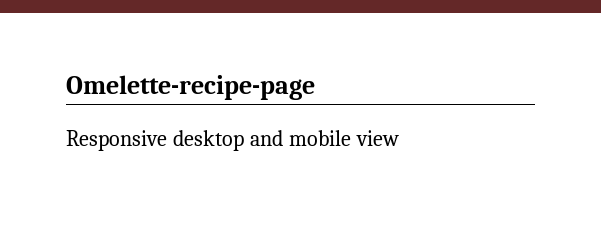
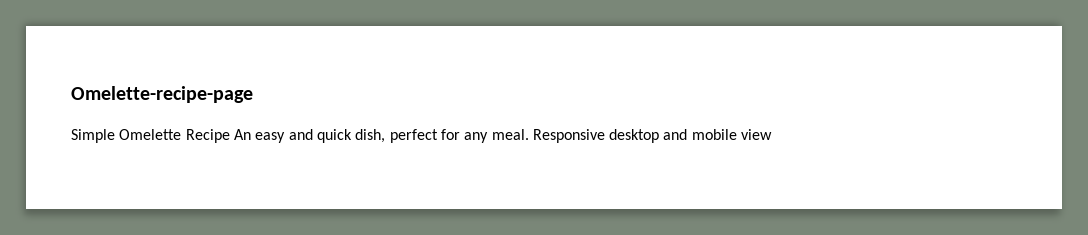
+ Simple Omelette Recipe An easy and quick dish, perfect for any meal.

